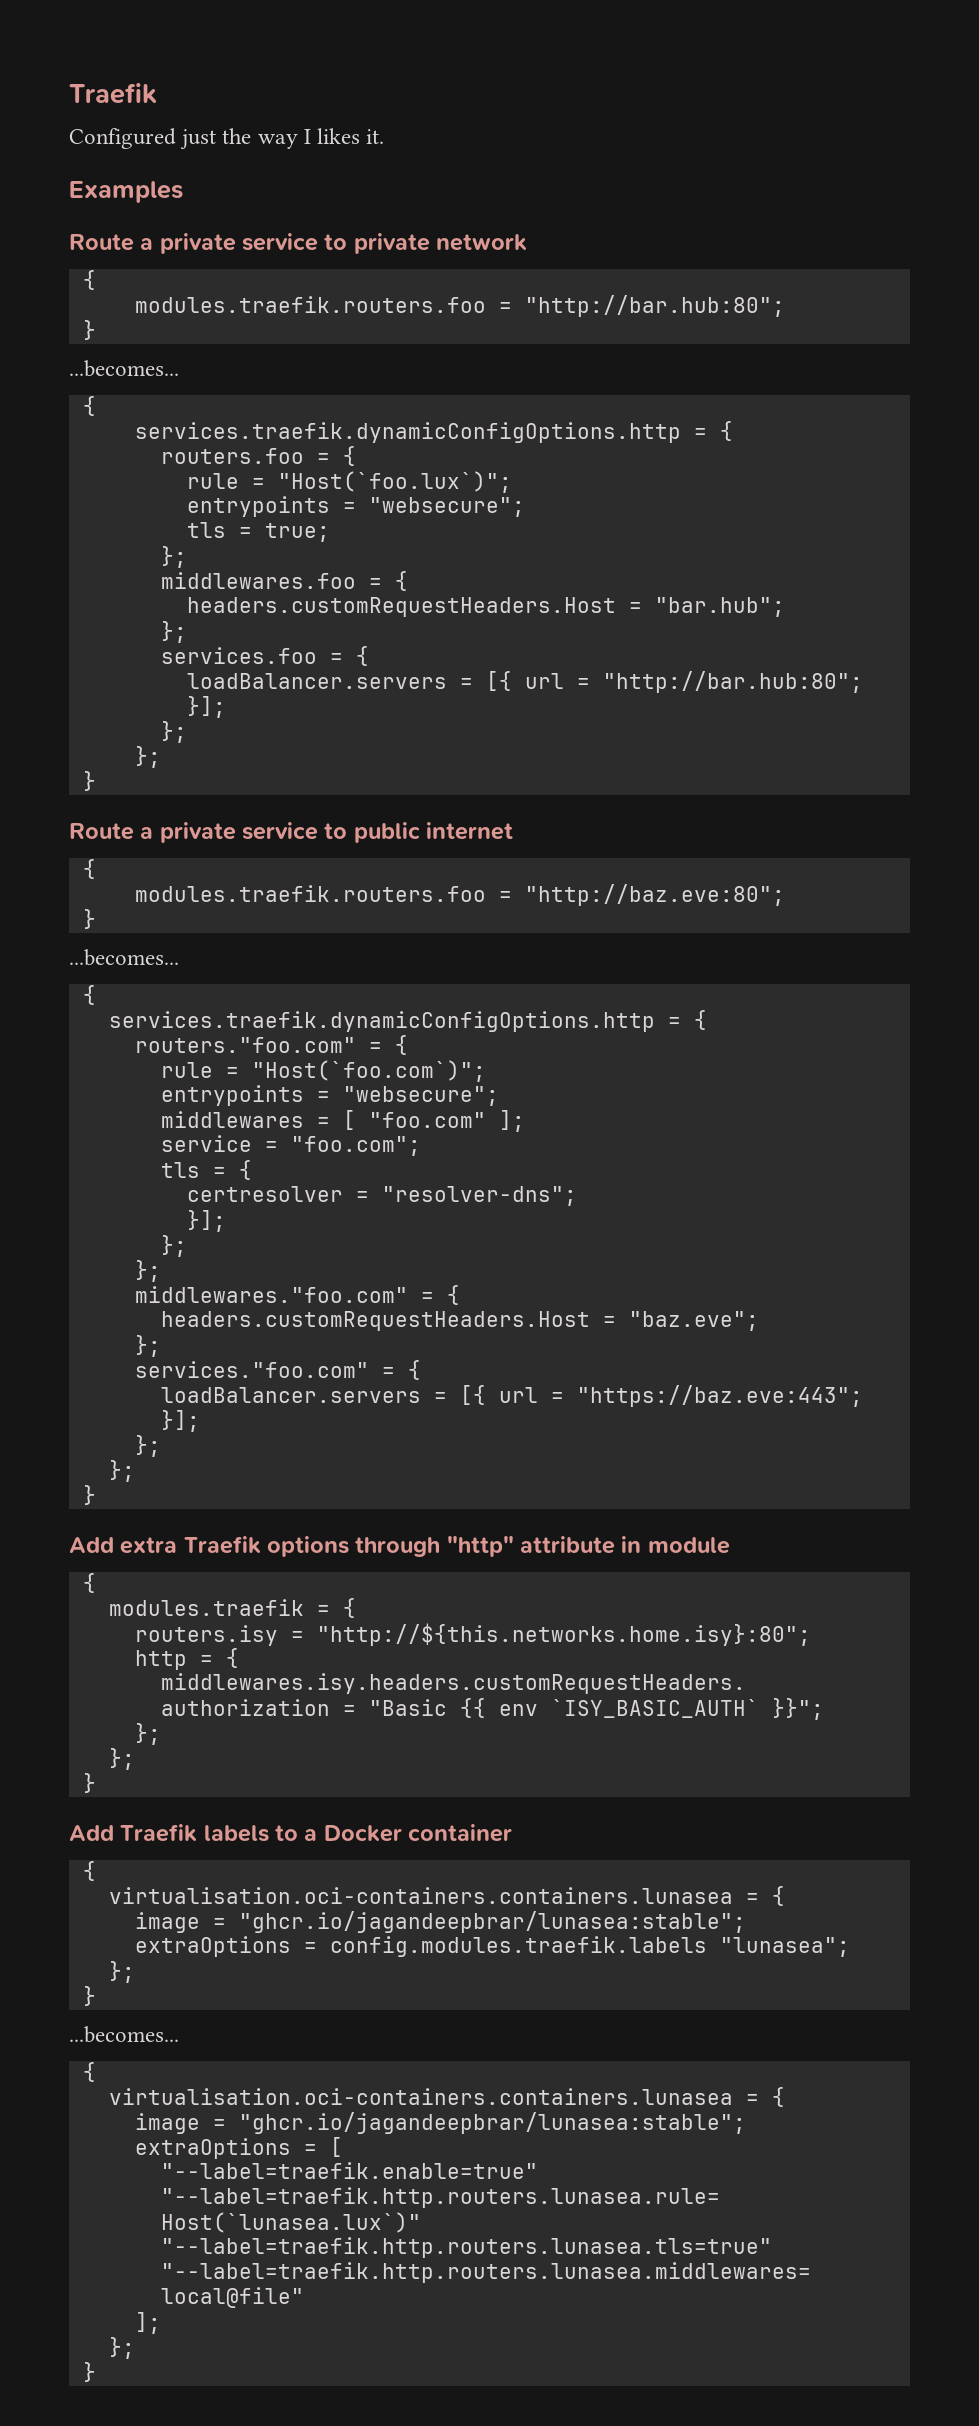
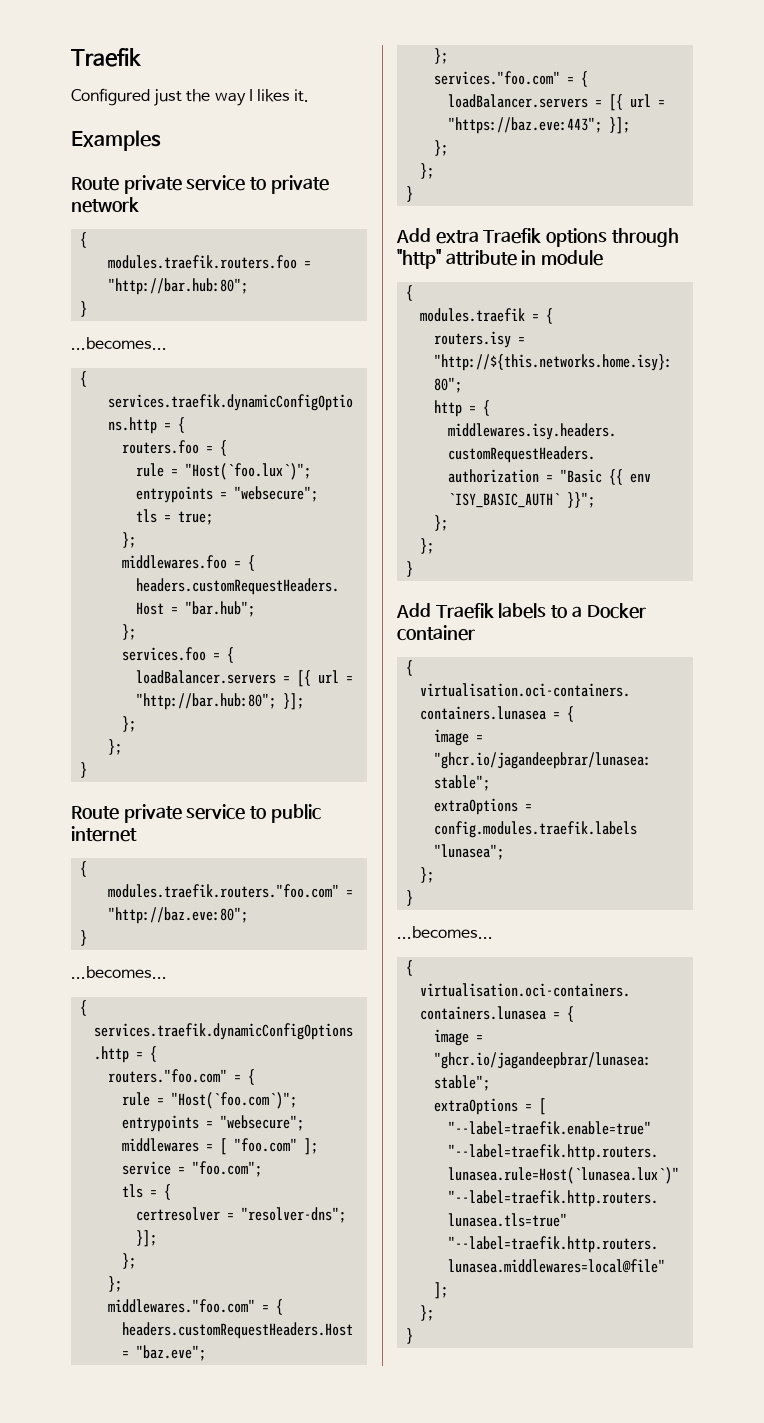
- Route a private service to private network
+ Route private service to private network
- Route a private service to public internet
+ Route private service to public internet
- modules.traefik.routers.foo = "http://baz.eve:80";
+ modules.traefik.routers."foo.com" = "http://baz.eve:80";

